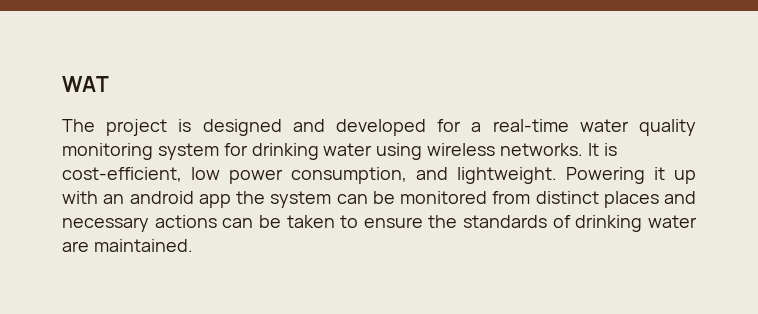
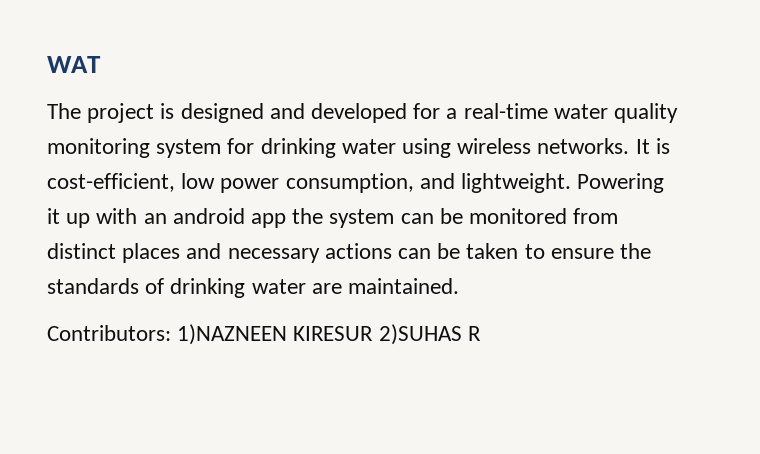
+ Contributors: 1)NAZNEEN KIRESUR 2)SUHAS R

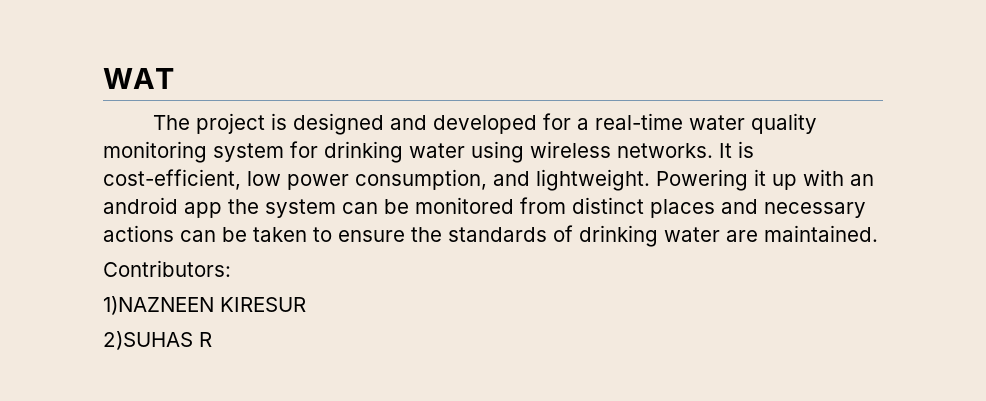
- Contributors: 1)NAZNEEN KIRESUR 2)SUHAS R
+ Contributors:
+ 1)NAZNEEN KIRESUR
+ 2)SUHAS R

